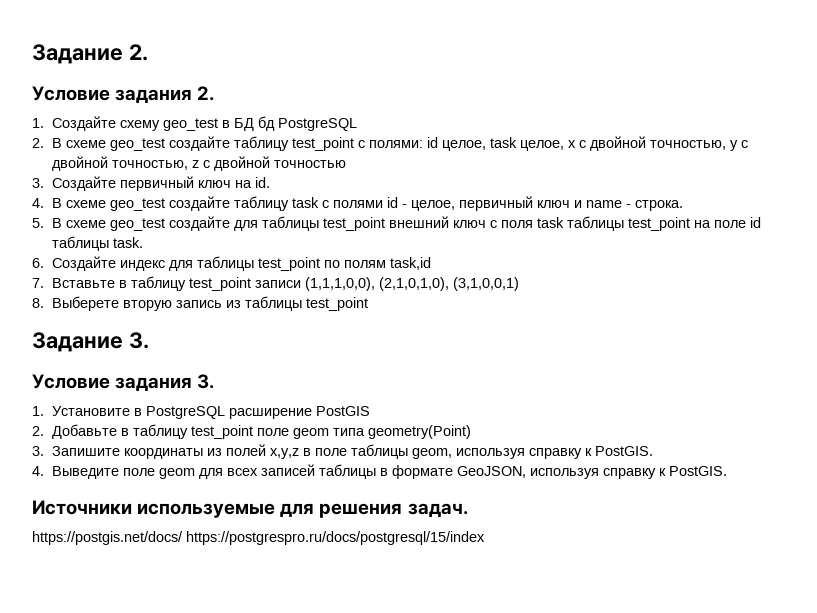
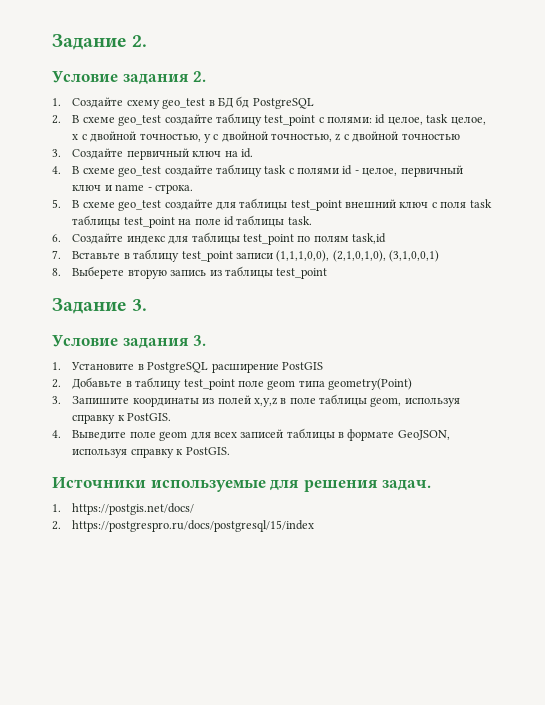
- https://postgis.net/docs/ https://postgrespro.ru/docs/postgresql/15/index
+ 1. https://postgis.net/docs/
+ 2. https://postgrespro.ru/docs/postgresql/15/index

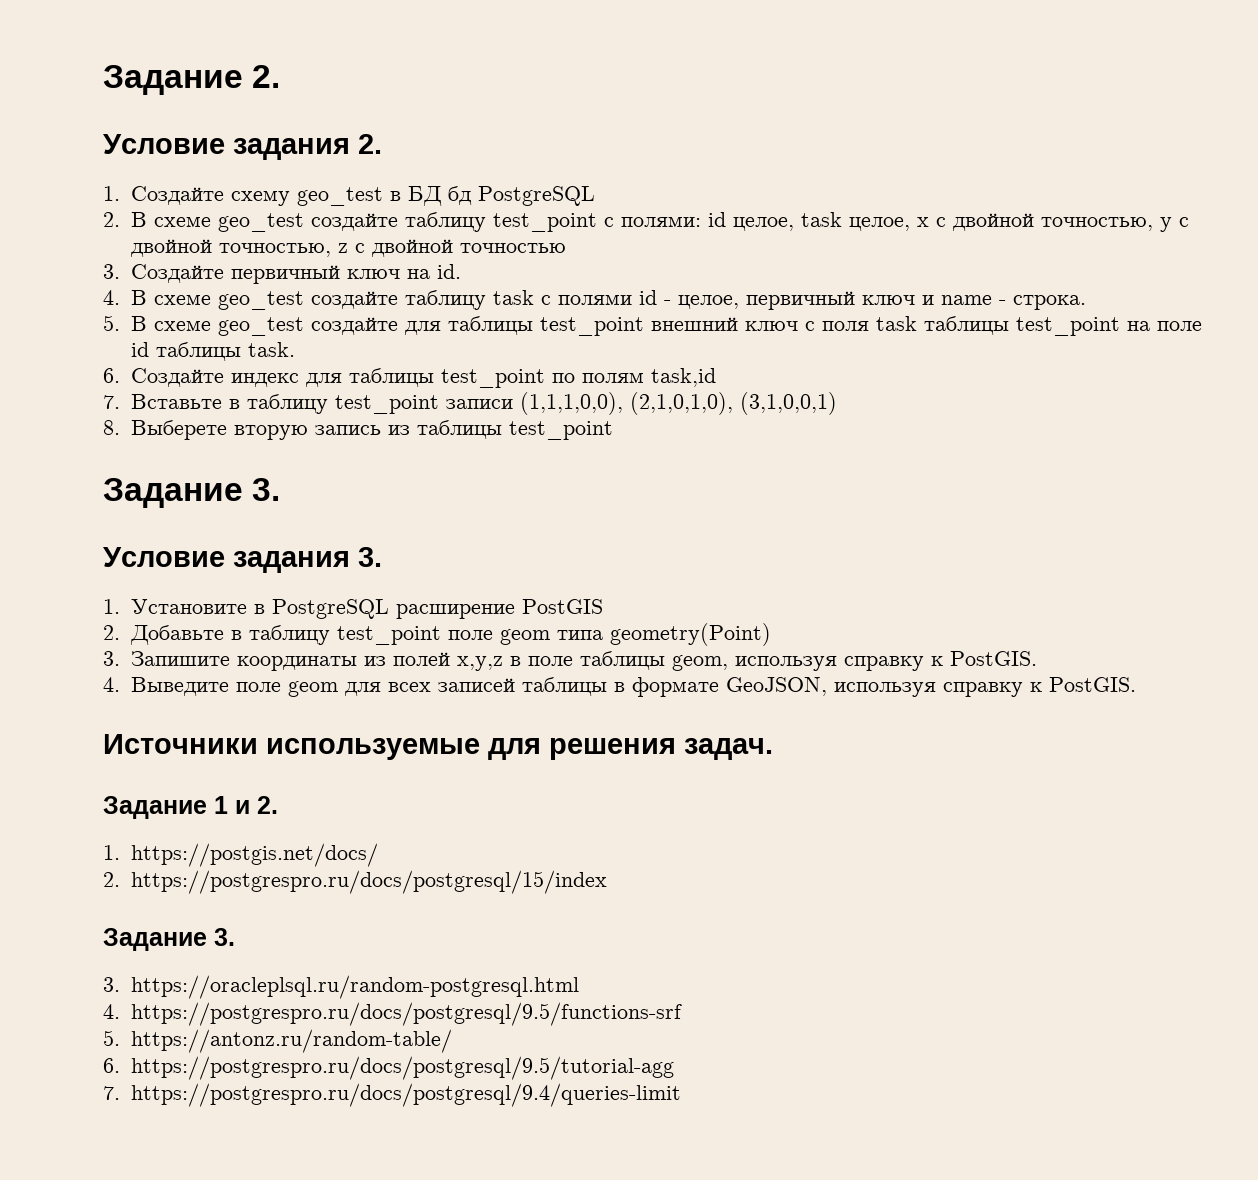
+ Задание 1 и 2.
  2. https://postgrespro.ru/docs/postgresql/15/index
+ Задание 3.
+ 3. https://oracleplsql.ru/random-postgresql.html
+ 4. https://postgrespro.ru/docs/postgresql/9.5/functions-srf
+ 5. https://antonz.ru/random-table/
+ 6. https://postgrespro.ru/docs/postgresql/9.5/tutorial-agg
+ 7. https://postgrespro.ru/docs/postgresql/9.4/queries-limit

